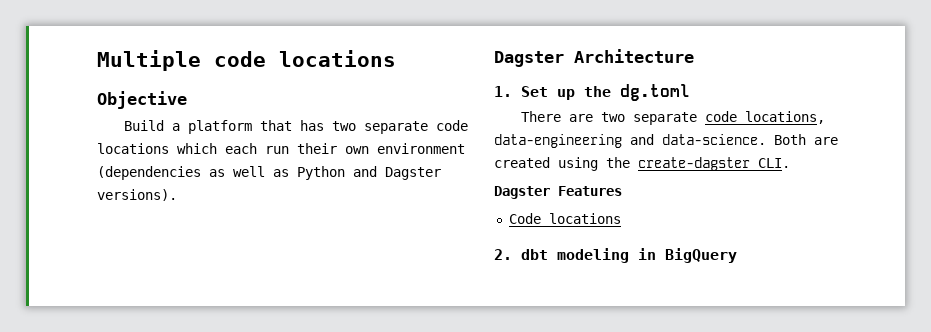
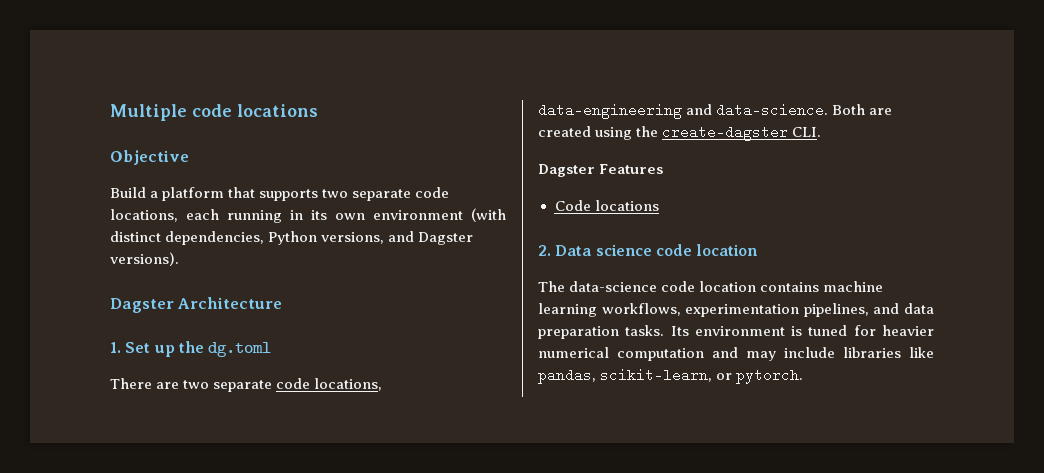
- Build a platform that has two separate code locations which each run their own environment (dependencies as well as Python and Dagster versions).
+ Build a platform that supports two separate code locations, each running in its own environment (with distinct dependencies, Python versions, and Dagster versions).
- 2. dbt modeling in BigQuery
+ 2. Data science code location
+ The data-science code location contains machine learning workflows, experimentation pipelines, and data preparation tasks. Its environment is tuned for heavier numerical computation and may include libraries like pandas, scikit-learn, or pytorch.

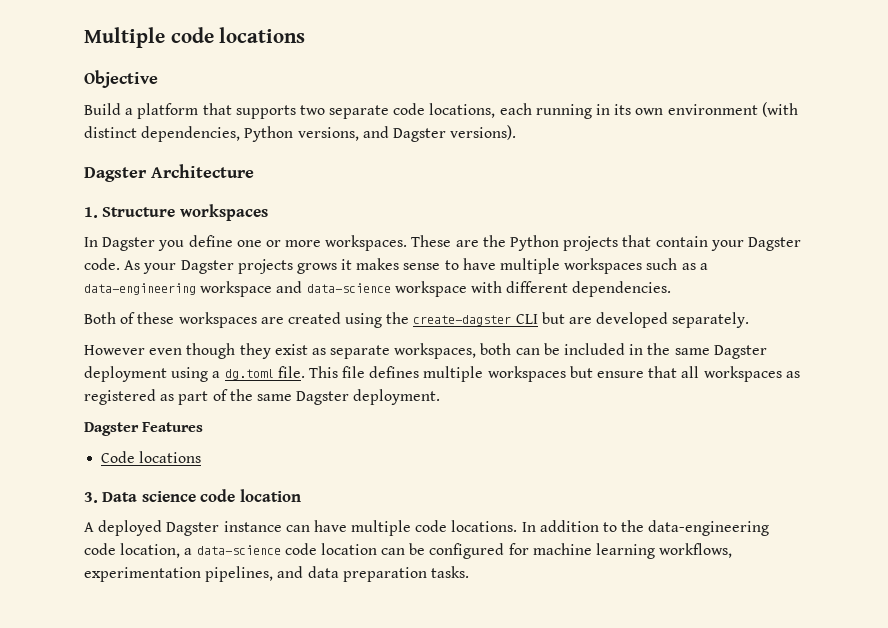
- 1. Set up the dg.toml
- There are two separate code locations, data-engineering and data-science. Both are created using the create-dagster CLI.
+ 1. Structure workspaces
+ In Dagster you define one or more workspaces. These are the Python projects that contain your Dagster code. As your Dagster projects grows it makes sense to have multiple workspaces such as a data-engineering workspace and data-science workspace with different dependencies.
+ Both of these workspaces are created using the create-dagster CLI but are developed separately.
+ However even though they exist as separate workspaces, both can be included in the same Dagster deployment using a dg.toml file. This file defines multiple workspaces but ensure that all workspaces as registered as part of the same Dagster deployment.
- 2. Data science code location
+ 3. Data science code location
- The data-science code location contains machine learning workflows, experimentation pipelines, and data preparation tasks. Its environment is tuned for heavier numerical computation and may include libraries like pandas, scikit-learn, or pytorch.
+ A deployed Dagster instance can have multiple code locations. In addition to the data-engineering code location, a data-science code location can be configured for machine learning workflows, experimentation pipelines, and data preparation tasks.

